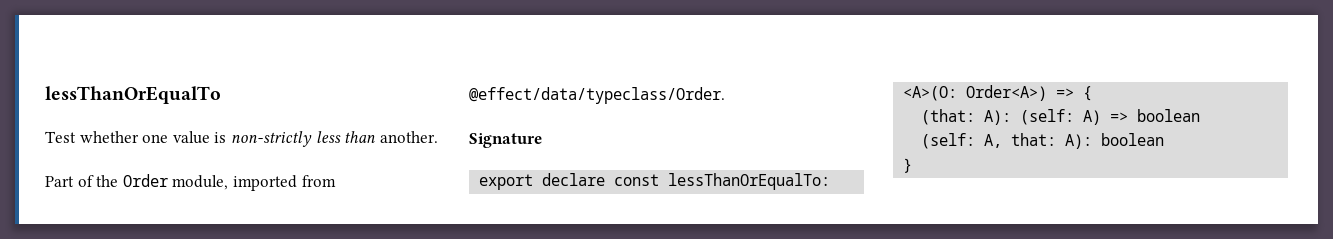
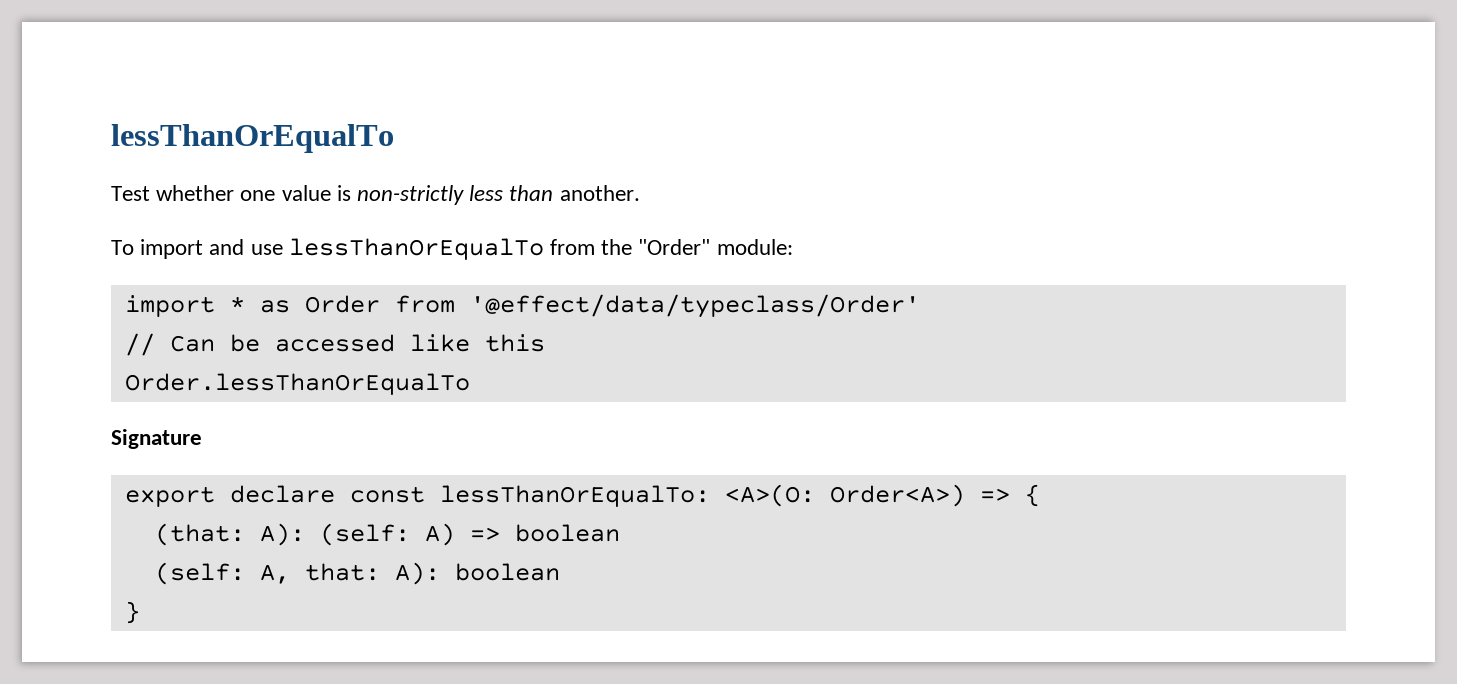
- Part of the Order module, imported from @effect/data/typeclass/Order.
+ To import and use lessThanOrEqualTo from the "Order" module:
+ import * as Order from '@effect/data/typeclass/Order'
+ // Can be accessed like this
+ Order.lessThanOrEqualTo

